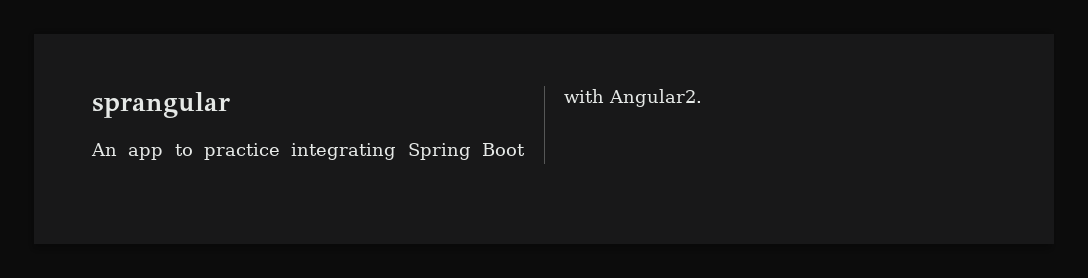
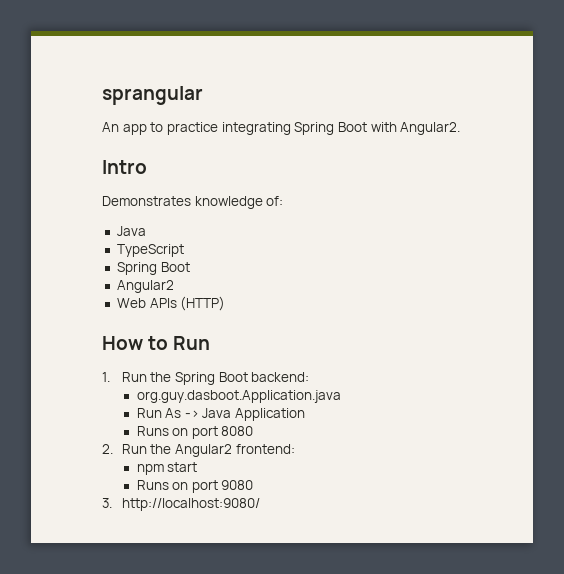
+ Intro
+ Demonstrates knowledge of:
+ Java
+ TypeScript
+ Spring Boot
+ Angular2
+ Web APIs (HTTP)
+ How to Run
+ 1. Run the Spring Boot backend:
+ org.guy.dasboot.Application.java
+ Run As -> Java Application
+ Runs on port 8080
+ 2. Run the Angular2 frontend:
+ npm start
+ Runs on port 9080
+ 3. http://localhost:9080/

